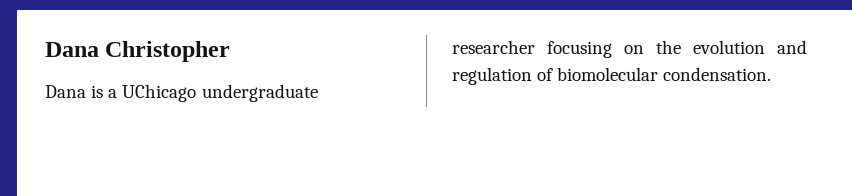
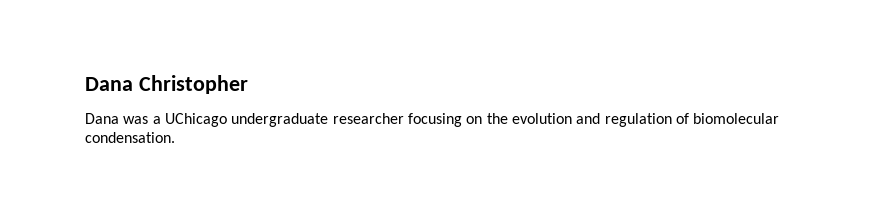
- Dana is a UChicago undergraduate researcher focusing on the evolution and regulation of biomolecular condensation.
+ Dana was a UChicago undergraduate researcher focusing on the evolution and regulation of biomolecular condensation.

